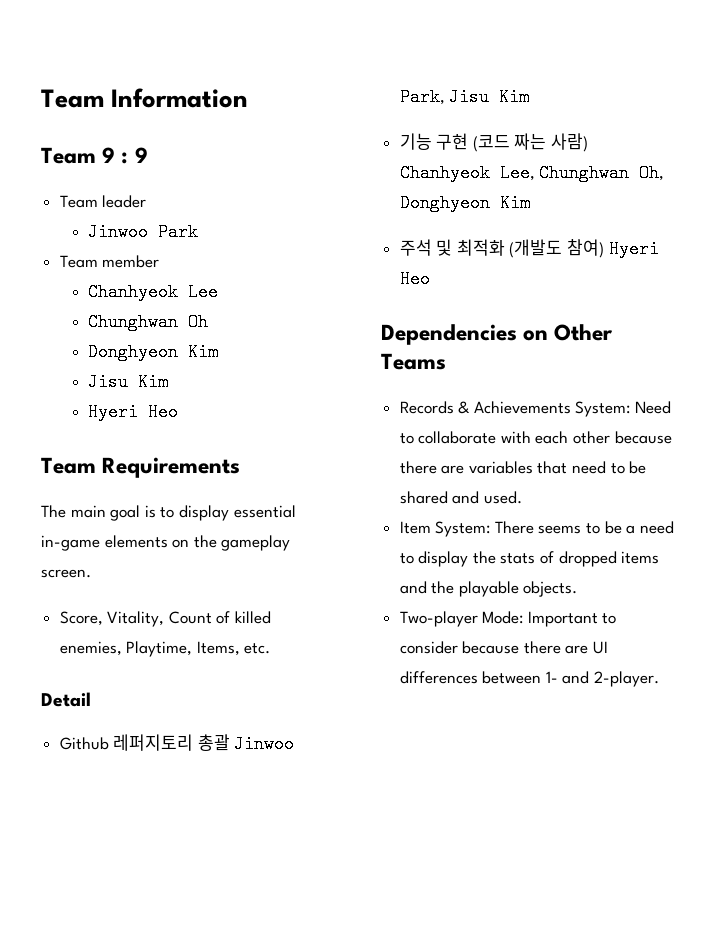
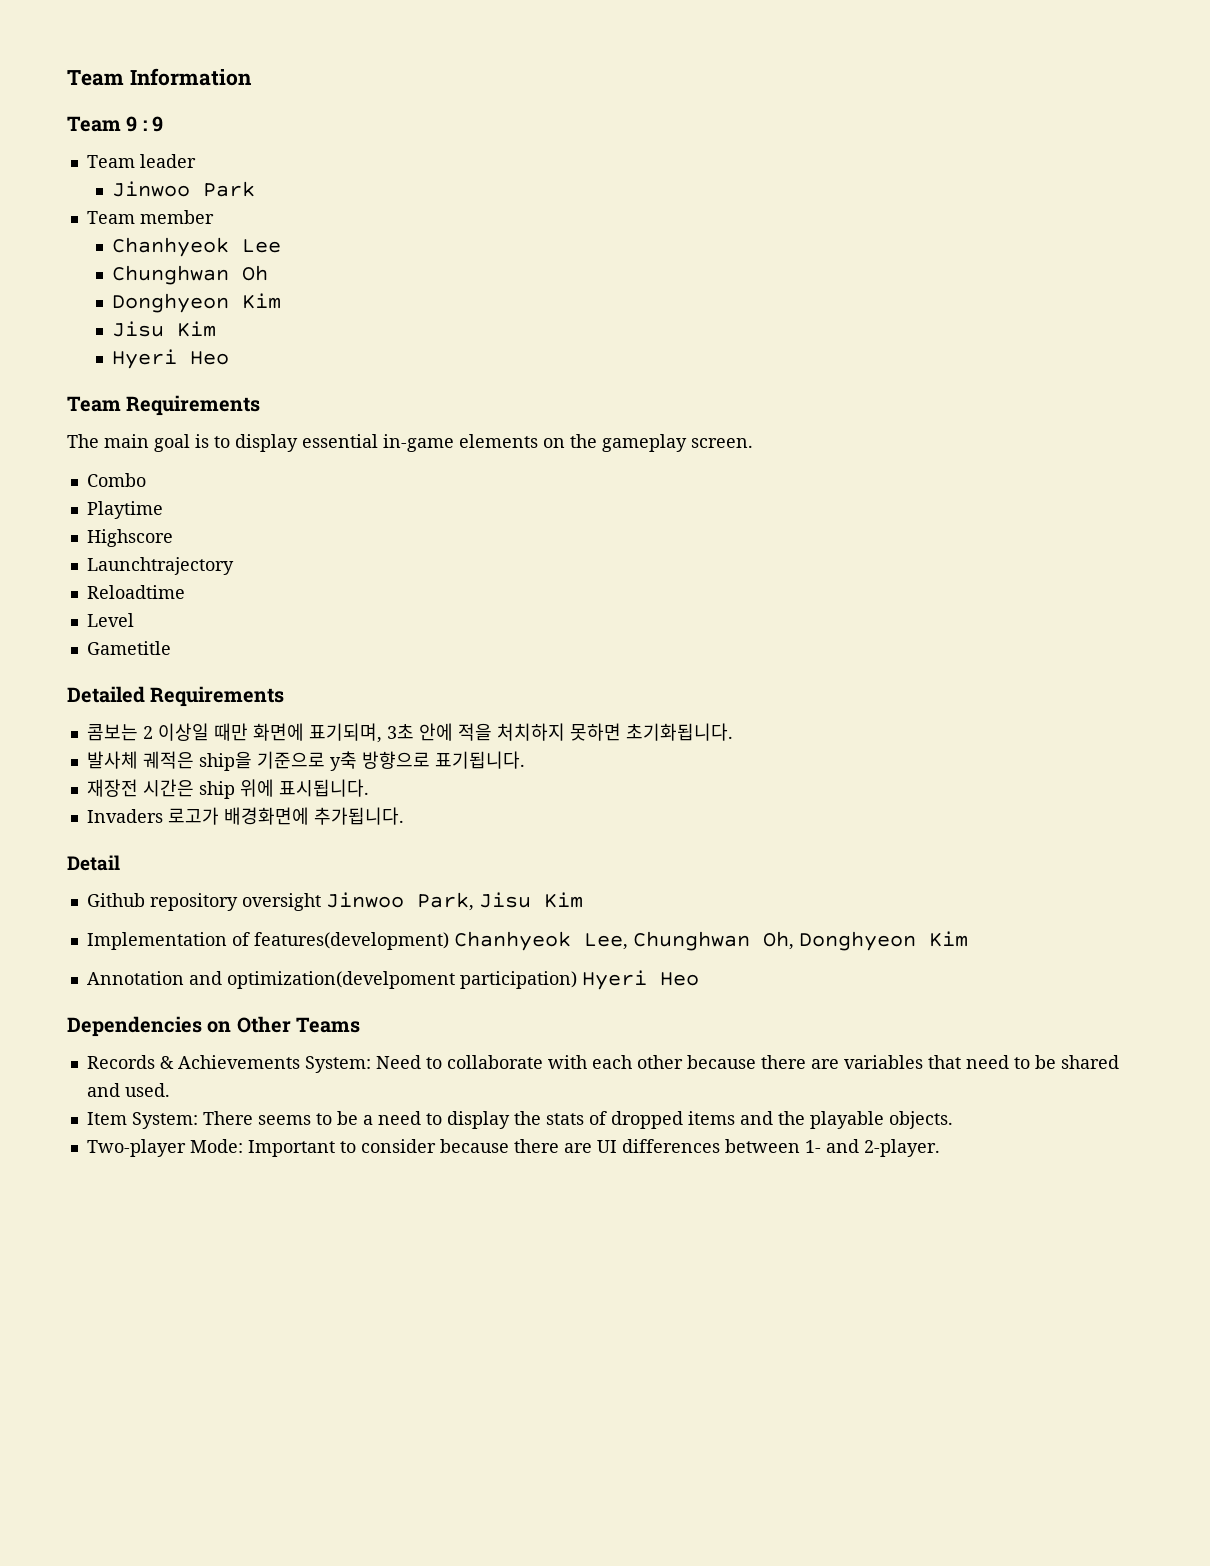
- Score, Vitality, Count of killed enemies, Playtime, Items, etc.
+ Combo
+ Playtime
+ Highscore
+ Launchtrajectory
+ Reloadtime
+ Level
+ Gametitle
+ Detailed Requirements
+ 콤보는 2 이상일 때만 화면에 표기되며, 3초 안에 적을 처치하지 못하면 초기화됩니다.
+ 발사체 궤적은 ship을 기준으로 y축 방향으로 표기됩니다.
+ 재장전 시간은 ship 위에 표시됩니다.
+ Invaders 로고가 배경화면에 추가됩니다.
- Github 레퍼지토리 총괄 Jinwoo Park, Jisu Kim
+ Github repository oversight Jinwoo Park, Jisu Kim
- 기능 구현 (코드 짜는 사람) Chanhyeok Lee, Chunghwan Oh, Donghyeon Kim
+ Implementation of features(development) Chanhyeok Lee, Chunghwan Oh, Donghyeon Kim
- 주석 및 최적화 (개발도 참여) Hyeri Heo
+ Annotation and optimization(develpoment participation) Hyeri Heo

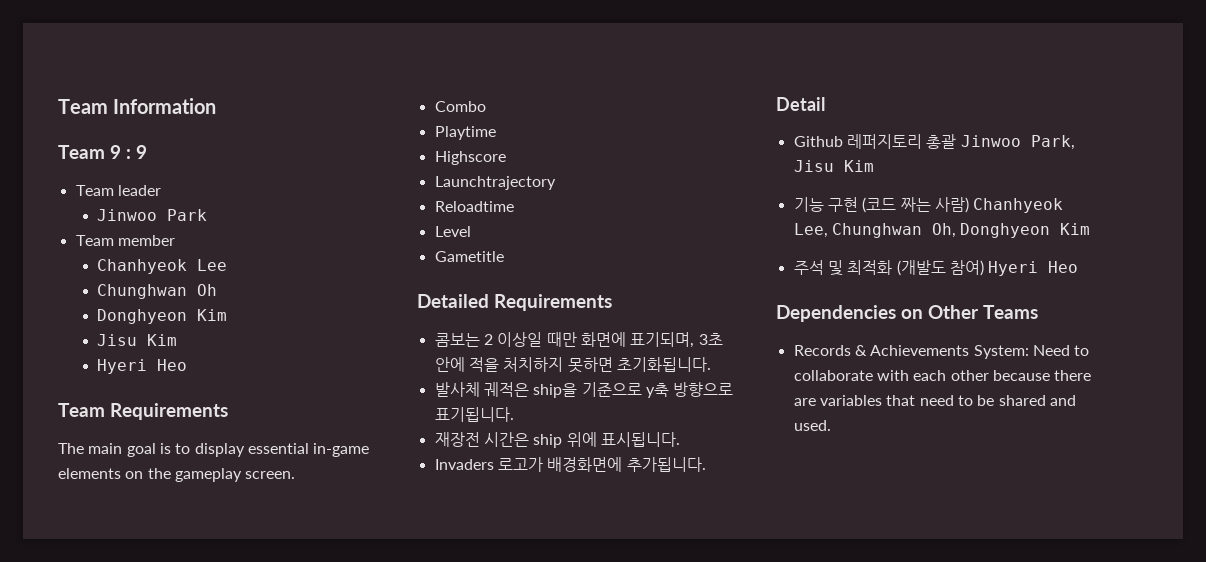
- Github repository oversight Jinwoo Park, Jisu Kim
+ Github 레퍼지토리 총괄 Jinwoo Park, Jisu Kim
- Implementation of features(development) Chanhyeok Lee, Chunghwan Oh, Donghyeon Kim
+ 기능 구현 (코드 짜는 사람) Chanhyeok Lee, Chunghwan Oh, Donghyeon Kim
- Annotation and optimization(develpoment participation) Hyeri Heo
+ 주석 및 최적화 (개발도 참여) Hyeri Heo
- Item System: There seems to be a need to display the stats of dropped items and the playable objects.
- Two-player Mode: Important to consider because there are UI differences between 1- and 2-player.

